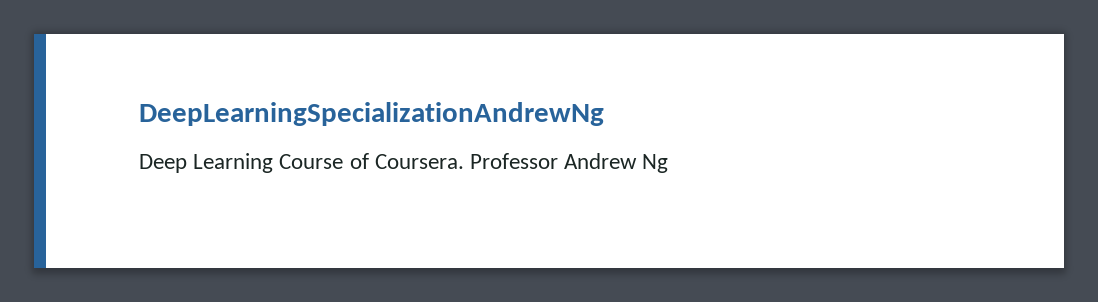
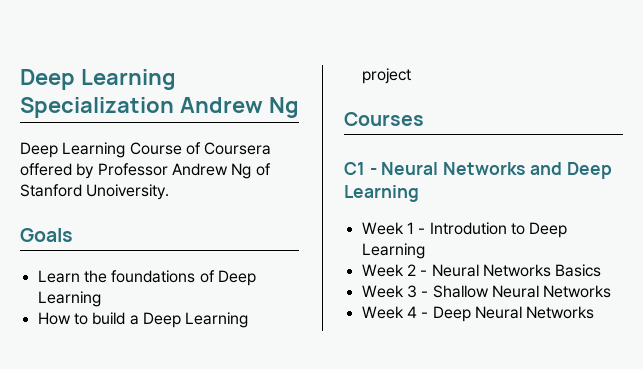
- DeepLearningSpecializationAndrewNg
+ Deep Learning Specialization Andrew Ng
- Deep Learning Course of Coursera. Professor Andrew Ng
+ Deep Learning Course of Coursera offered by Professor Andrew Ng of Stanford Unoiversity.
+ Goals
+ Learn the foundations of Deep Learning
+ How to build a Deep Learning project
+ Courses
+ C1 - Neural Networks and Deep Learning
+ Week 1 - Introdution to Deep Learning
+ Week 2 - Neural Networks Basics
+ Week 3 - Shallow Neural Networks
+ Week 4 - Deep Neural Networks

